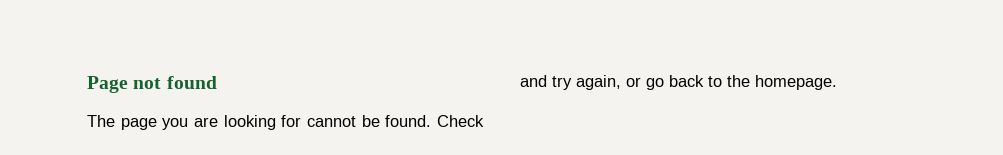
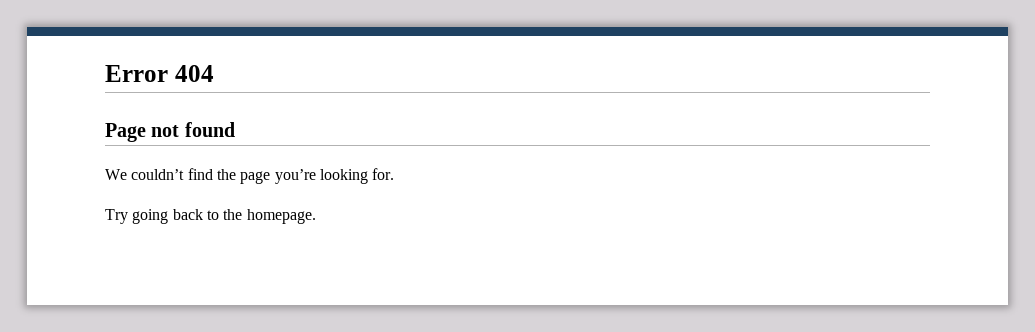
+ Error 404
- The page you are looking for cannot be found. Check and try again, or go back to the homepage.
+ We couldn’t find the page you’re looking for.
+ Try going back to the homepage.

